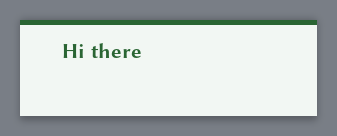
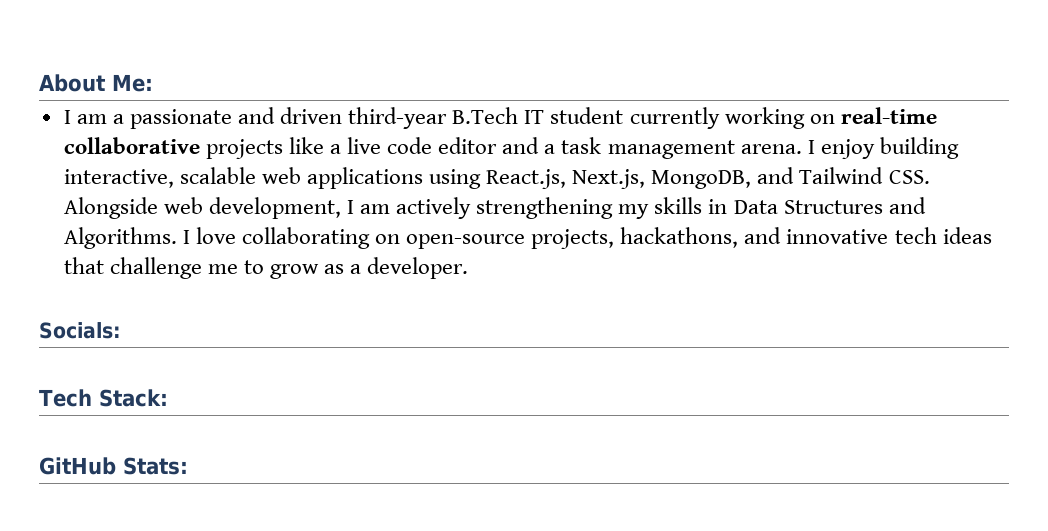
- Hi there
+ About Me:
+ I am a passionate and driven third-year B.Tech IT student currently working on real-time collaborative projects like a live code editor and a task management arena. I enjoy building interactive, scalable web applications using React.js, Next.js, MongoDB, and Tailwind CSS. Alongside web development, I am actively strengthening my skills in Data Structures and Algorithms. I love collaborating on open-source projects, hackathons, and innovative tech ideas that challenge me to grow as a developer.
+ Socials:
+ Tech Stack:
+ GitHub Stats:

